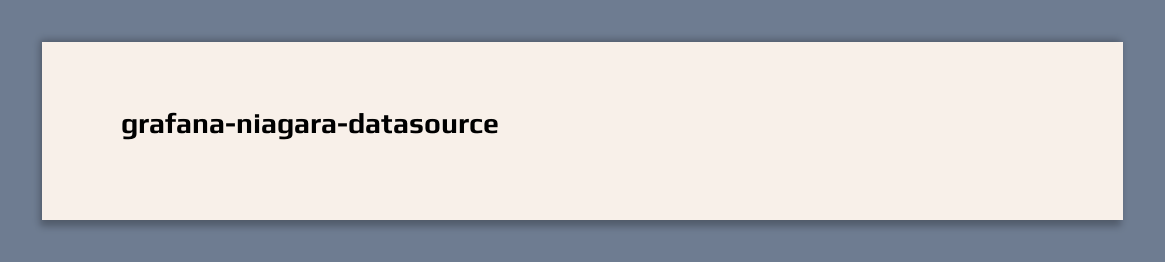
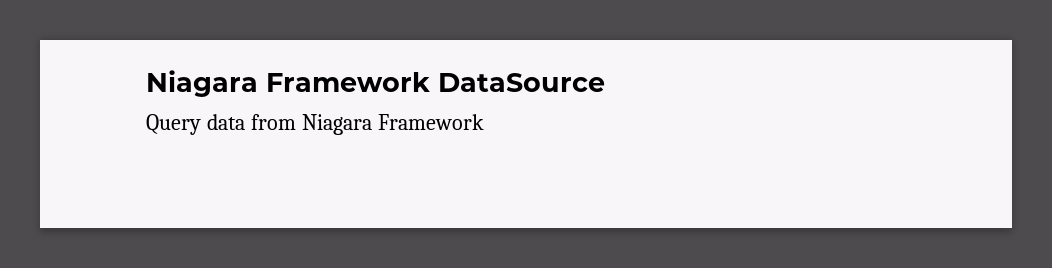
- grafana-niagara-datasource
+ Niagara Framework DataSource
+ Query data from Niagara Framework

